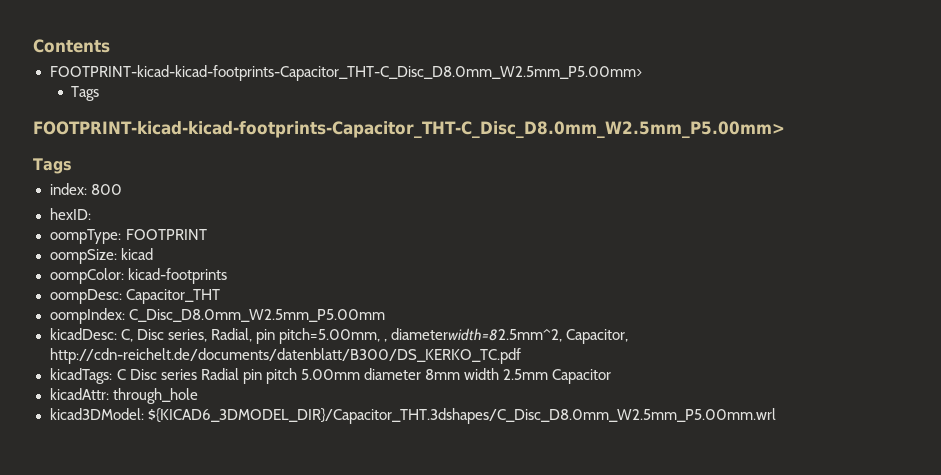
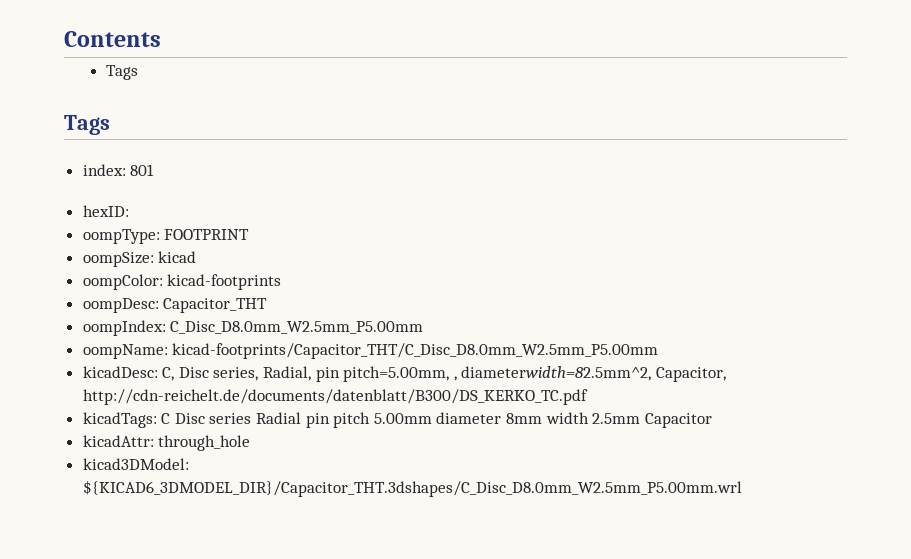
  Contents
- FOOTPRINT-kicad-kicad-footprints-Capacitor_THT-C_Disc_D8.0mm_W2.5mm_P5.00mm>
  Tags
- FOOTPRINT-kicad-kicad-footprints-Capacitor_THT-C_Disc_D8.0mm_W2.5mm_P5.00mm>
- index: 800
+ index: 801
+ oompName: kicad-footprints/Capacitor_THT/C_Disc_D8.0mm_W2.5mm_P5.00mm

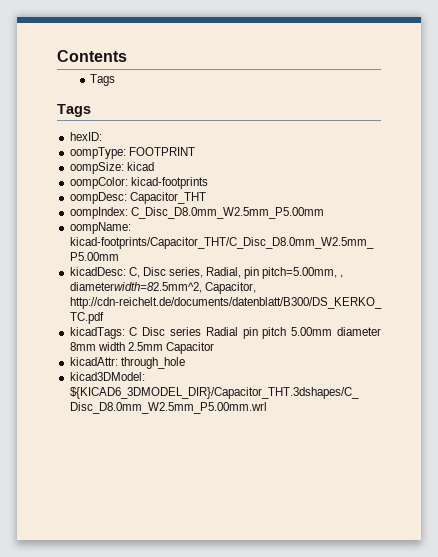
- index: 801

